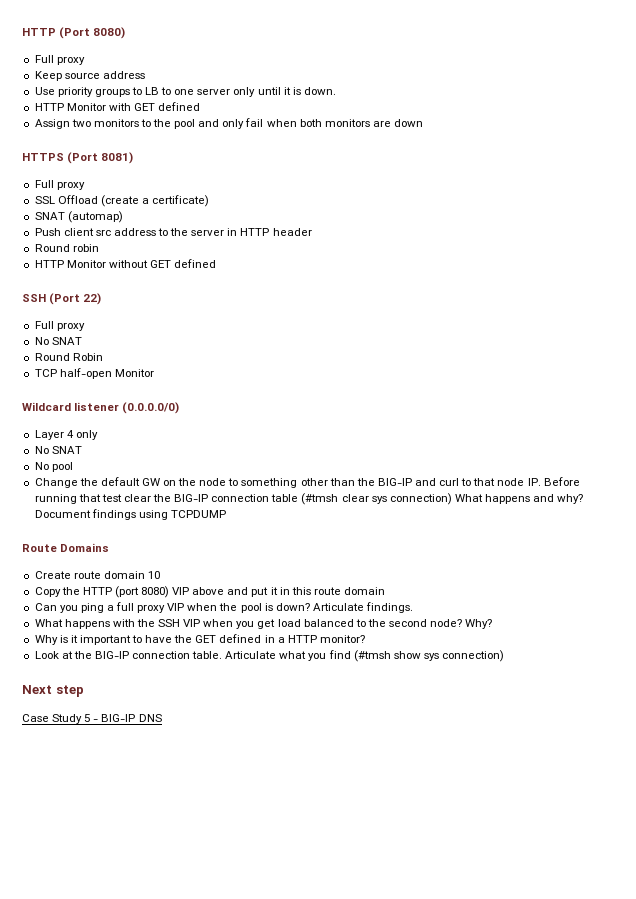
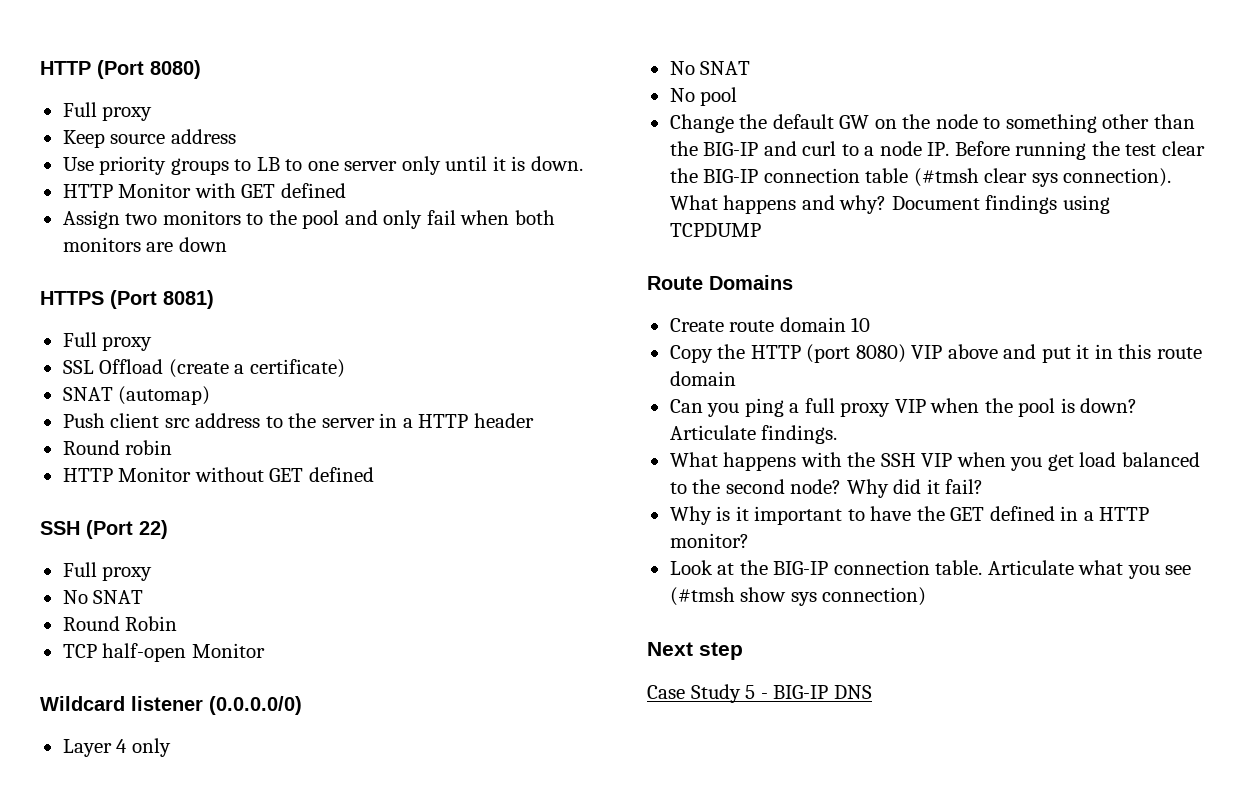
- Push client src address to the server in HTTP header
+ Push client src address to the server in a HTTP header
- Change the default GW on the node to something other than the BIG-IP and curl to that node IP. Before running that test clear the BIG-IP connection table (#tmsh clear sys connection) What happens and why?
+ Change the default GW on the node to something other than the BIG-IP and curl to a node IP. Before running the test clear the BIG-IP connection table (#tmsh clear sys connection). What happens and why?
- Why?
+ Why did it fail?
- Articulate what you find (#tmsh show sys connection)
+ Articulate what you see (#tmsh show sys connection)

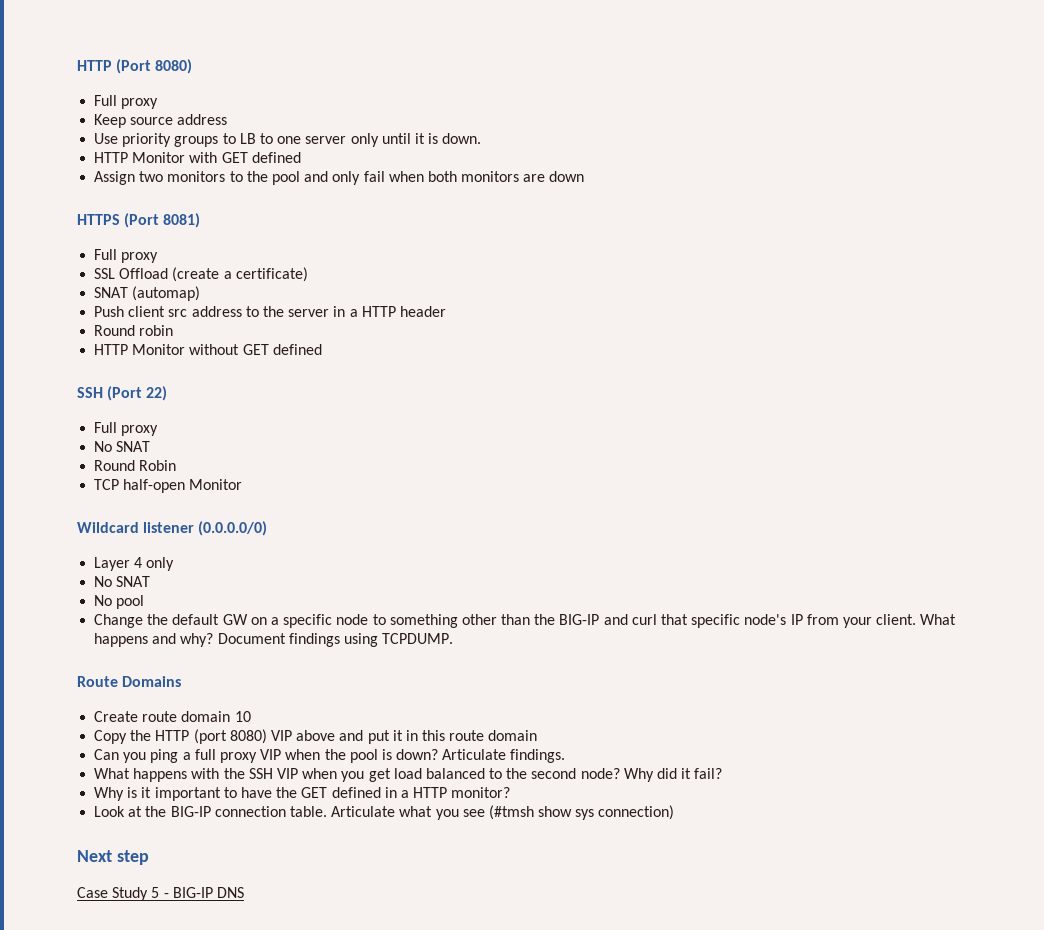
- Change the default GW on the node to something other than the BIG-IP and curl to a node IP. Before running the test clear the BIG-IP connection table (#tmsh clear sys connection).
+ Change the default GW on a specific node to something other than the BIG-IP and curl that specific node's IP from your client.
- Document findings using TCPDUMP
+ Document findings using TCPDUMP.

